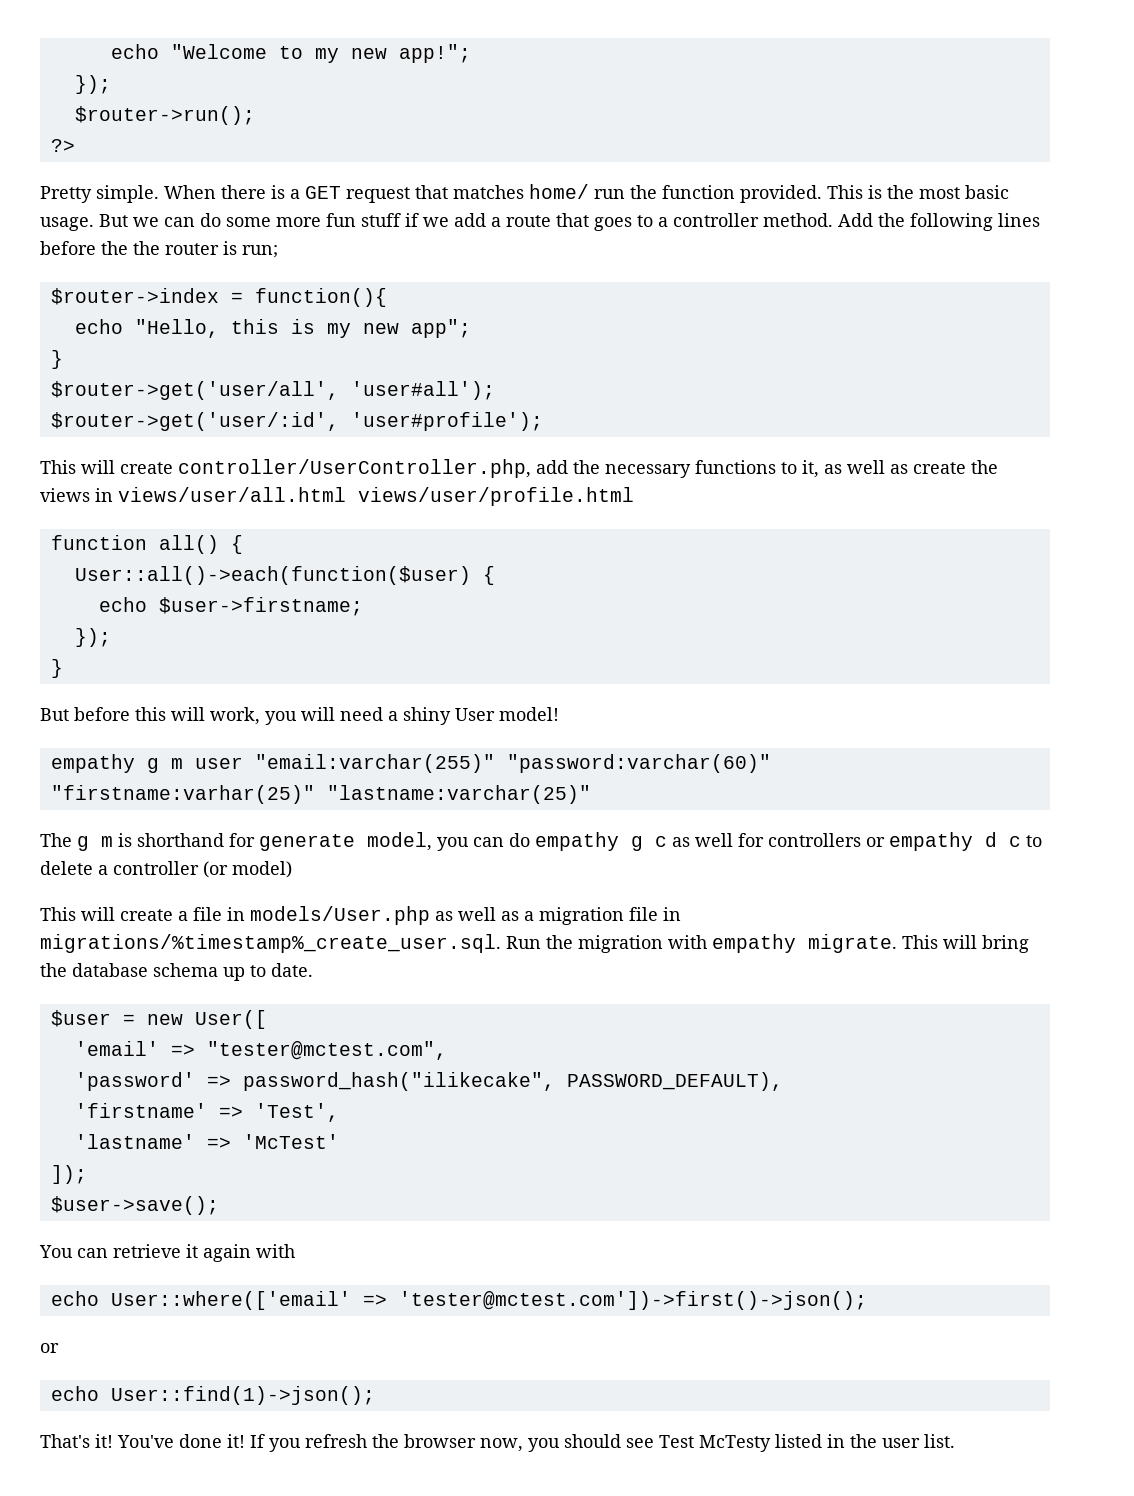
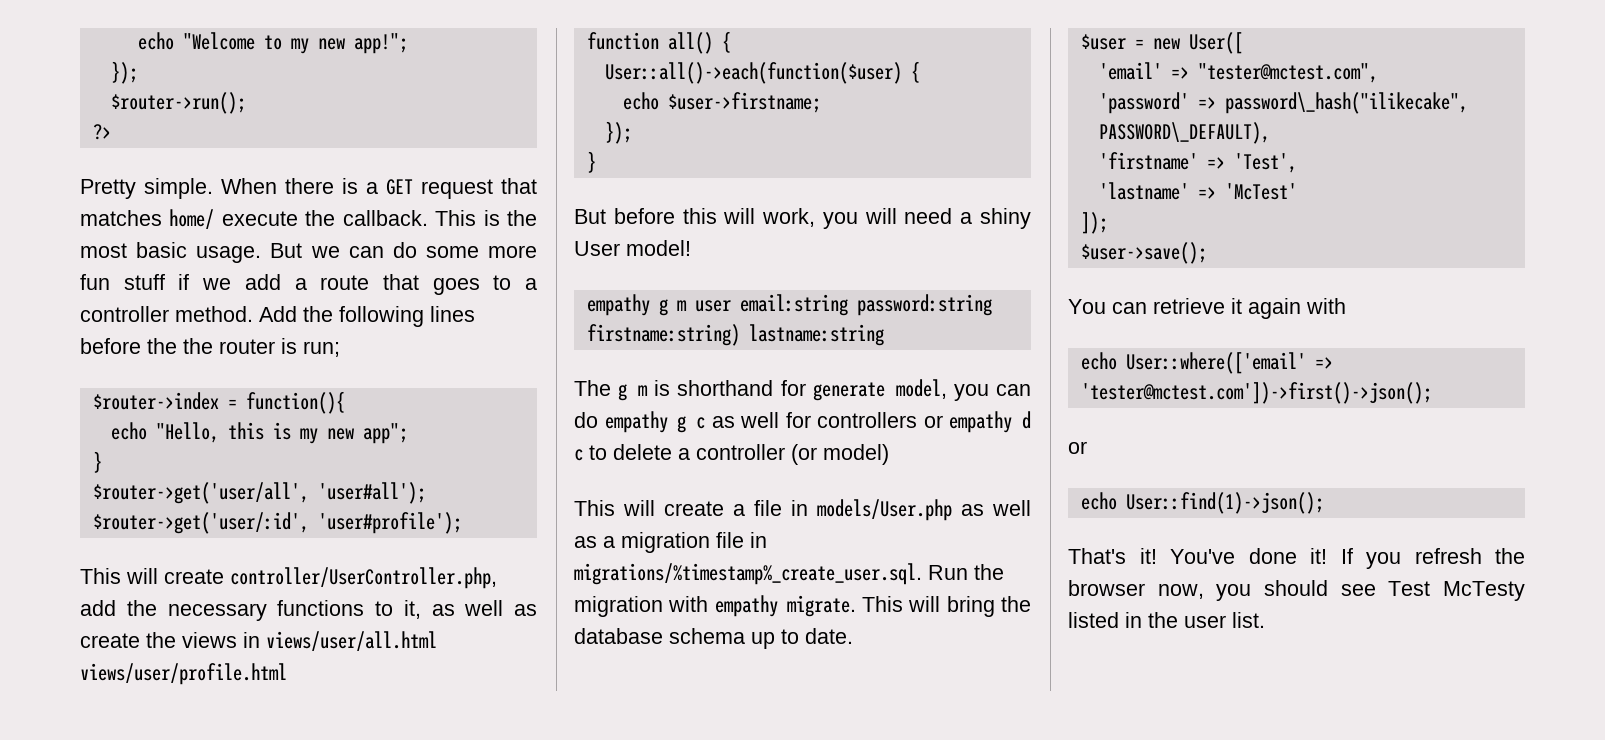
- When there is a GET request that matches home/ run the function provided.
+ When there is a GET request that matches home/ execute the callback.
- empathy g m user "email:varchar(255)" "password:varchar(60)" "firstname:varhar(25)" "lastname:varchar(25)"
+ empathy g m user email:string password:string firstname:string) lastname:string
- 'password' => password_hash("ilikecake", PASSWORD_DEFAULT),
+ 'password' => password\_hash("ilikecake", PASSWORD\_DEFAULT),

